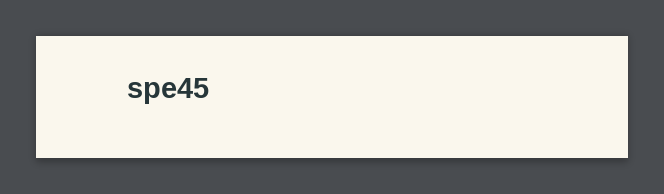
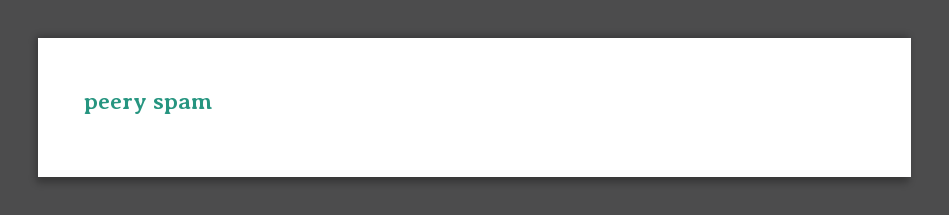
- spe45
+ peery spam

